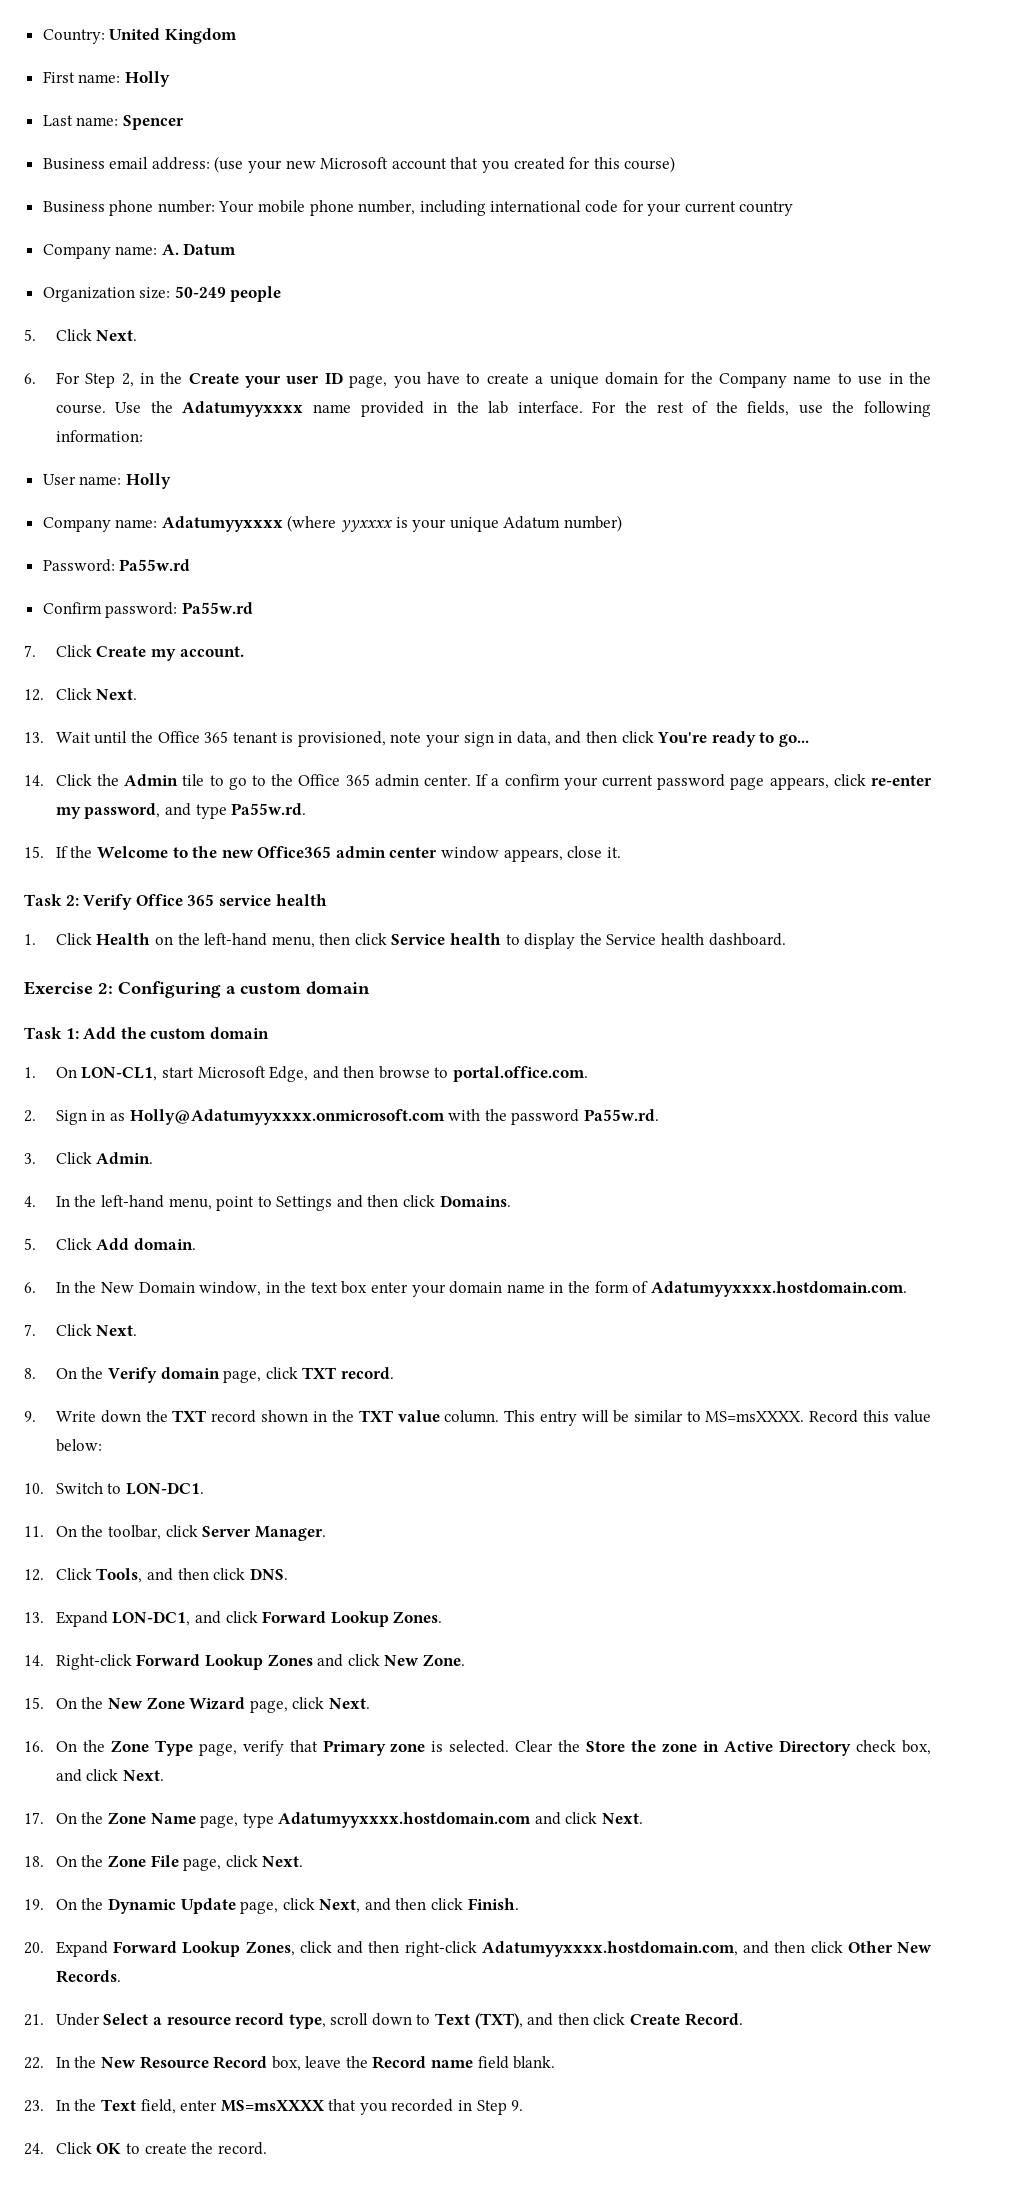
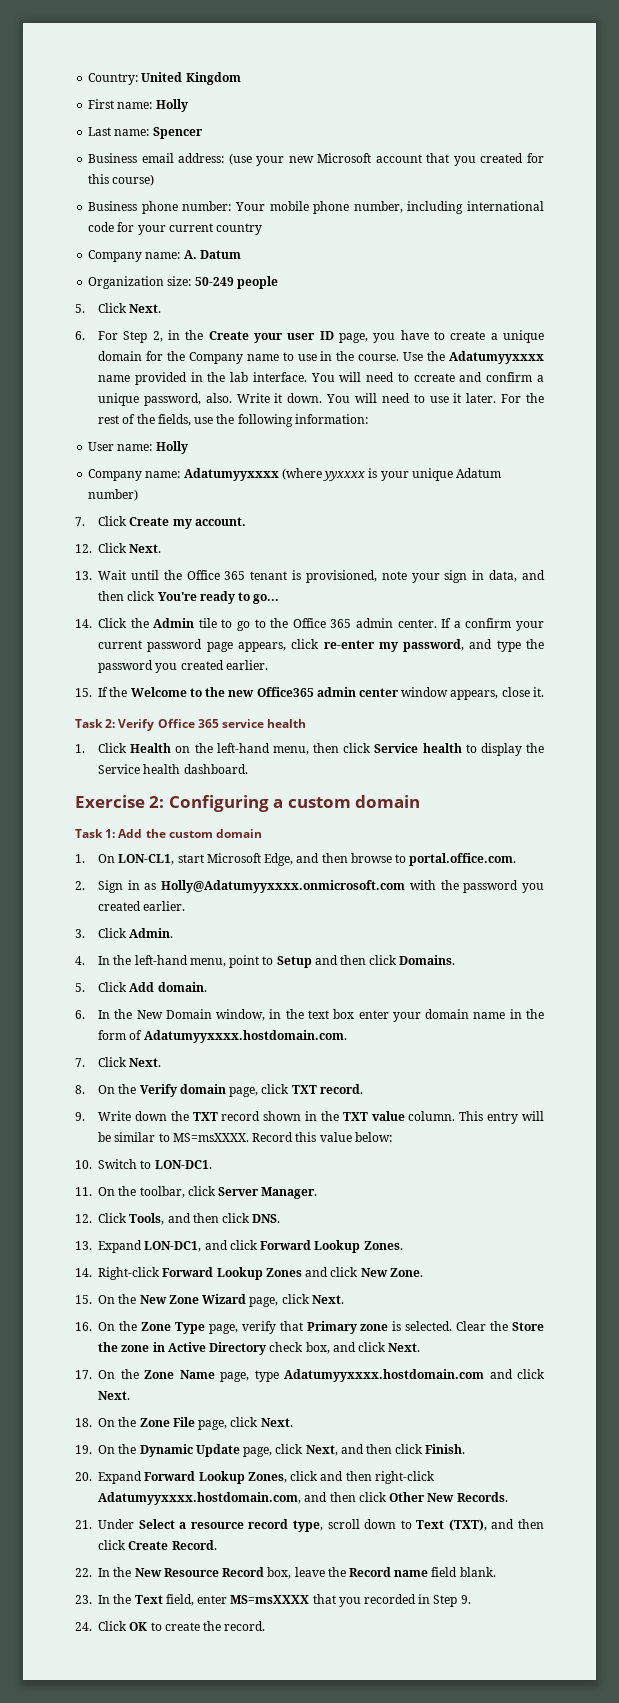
+ You will need to ccreate and confirm a unique password, also. Write it down. You will need to use it later.
- Password: Pa55w.rd
- Confirm password: Pa55w.rd
- If a confirm your current password page appears, click re-enter my password, and type Pa55w.rd.
+ If a confirm your current password page appears, click re-enter my password, and type the password you created earlier.
- 2. Sign in as Holly@Adatumyyxxxx.onmicrosoft.com with the password Pa55w.rd.
+ 2. Sign in as Holly@Adatumyyxxxx.onmicrosoft.com with the password you created earlier.
- 4. In the left-hand menu, point to Settings and then click Domains.
+ 4. In the left-hand menu, point to Setup and then click Domains.

